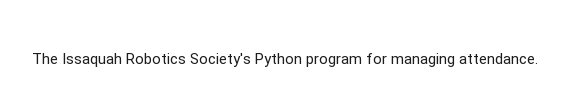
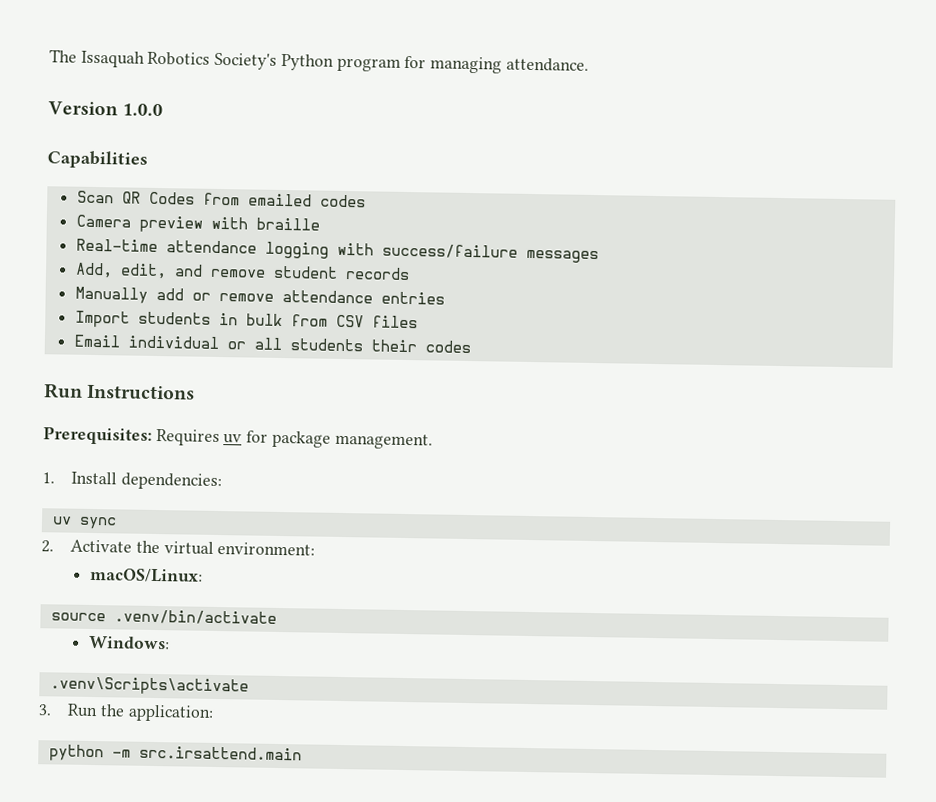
+ Version 1.0.0
+ Capabilities
+ Scan QR Codes from emailed codes
+ Camera preview with braille
+ Real-time attendance logging with success/failure messages
+ Add, edit, and remove student records
+ Manually add or remove attendance entries
+ Import students in bulk from CSV files
+ Email individual or all students their codes
+ Run Instructions
+ Prerequisites: Requires uv for package management.
+ 1. Install dependencies:
+ uv sync
+ 2. Activate the virtual environment:
+ macOS/Linux:
+ source .venv/bin/activate
+ Windows:
+ .venv\Scripts\activate
+ 3. Run the application:
+ python -m src.irsattend.main

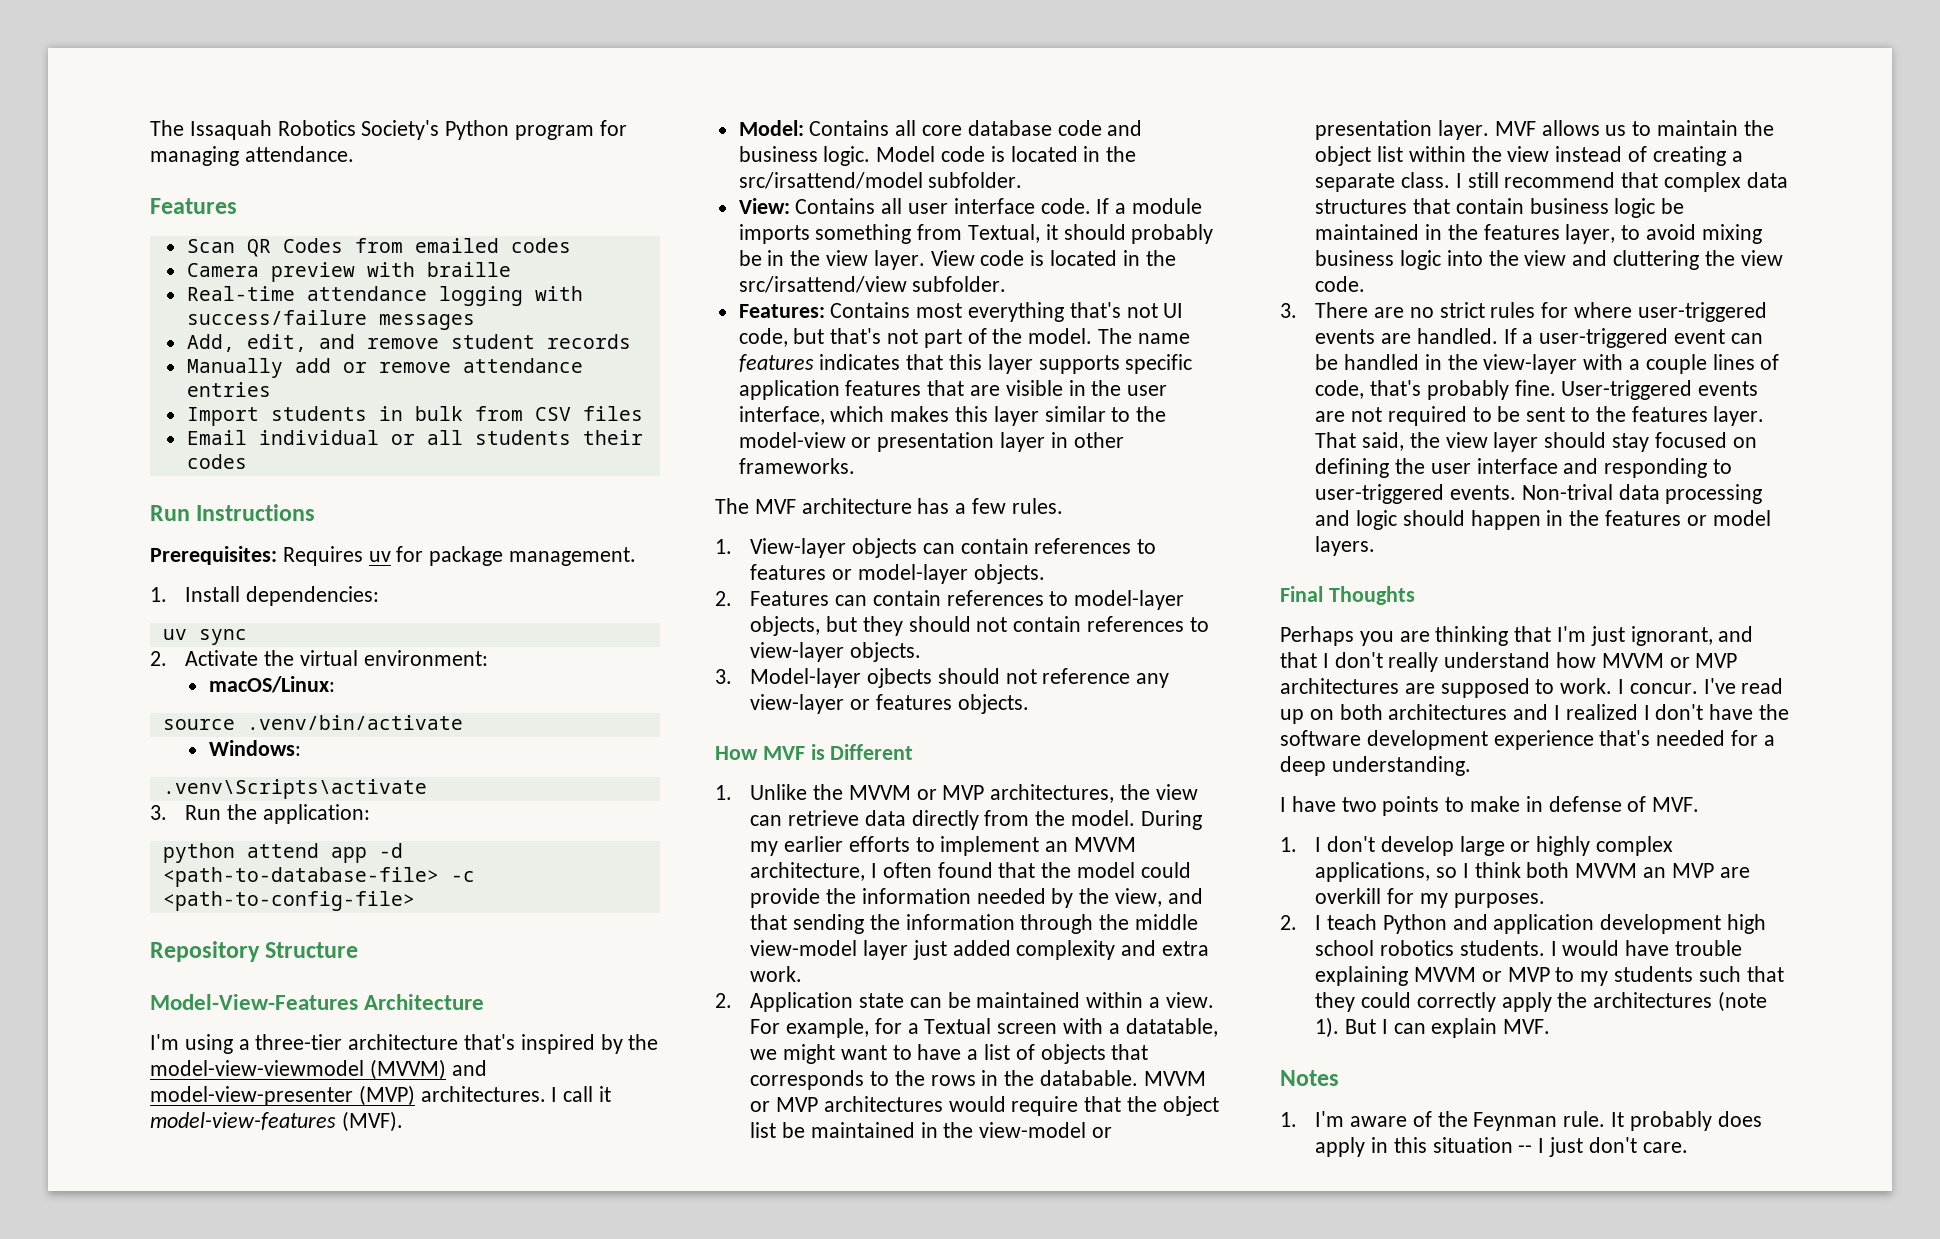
  The Issaquah Robotics Society's Python program for managing attendance.
- Version 1.0.0
- Capabilities
+ Features
- python -m src.irsattend.main
+ python attend app -d <path-to-database-file> -c <path-to-config-file>
+ Repository Structure
+ Model-View-Features Architecture
+ I'm using a three-tier architecture that's inspired by the model-view-viewmodel (MVVM) and model-view-presenter (MVP) architectures. I call it model-view-features (MVF).
+ Model: Contains all core database code and business logic. Model code is located in the src/irsattend/model subfolder.
+ View: Contains all user interface code. If a module imports something from Textual, it should probably be in the view layer. View code is located in the src/irsattend/view subfolder.
+ Features: Contains most everything that's not UI code, but that's not part of the model. The name features indicates that this layer supports specific application features that are visible in the user interface, which makes this layer similar to the model-view or presentation layer in other frameworks.
+ The MVF architecture has a few rules.
+ 1. View-layer objects can contain references to features or model-layer objects.
+ 2. Features can contain references to model-layer objects, but they should not contain references to view-layer objects.
+ 3. Model-layer ojbects should not reference any view-layer or features objects.
+ How MVF is Different
+ 1. Unlike the MVVM or MVP architectures, the view can retrieve data directly from the model. During my earlier efforts to implement an MVVM architecture, I often found that the model could provide the information needed by the view, and that sending the information through the middle view-model layer just added complexity and extra work.
+ 2. Application state can be maintained within a view. For example, for a Textual screen with a datatable, we might want to have a list of objects that corresponds to the rows in the databable. MVVM or MVP architectures would require that the object list be maintained in the view-model or presentation layer. MVF allows us to maintain the object list within the view instead of creating a separate class. I still recommend that complex data structures that contain business logic be maintained in the features layer, to avoid mixing business logic into the view and cluttering the view code.
+ 3. There are no strict rules for where user-triggered events are handled. If a user-triggered event can be handled in the view-layer with a couple lines of code, that's probably fine. User-triggered events are not required to be sent to the features layer. That said, the view layer should stay focused on defining the user interface and responding to user-triggered events. Non-trival data processing and logic should happen in the features or model layers.
+ Final Thoughts
+ Perhaps you are thinking that I'm just ignorant, and that I don't really understand how MVVM or MVP architectures are supposed to work. I concur. I've read up on both architectures and I realized I don't have the software development experience that's needed for a deep understanding.
+ I have two points to make in defense of MVF.
+ 1. I don't develop large or highly complex applications, so I think both MVVM an MVP are overkill for my purposes.
+ 2. I teach Python and application development high school robotics students. I would have trouble explaining MVVM or MVP to my students such that they could correctly apply the architectures (note 1). But I can explain MVF.
+ Notes
+ 1. I'm aware of the Feynman rule. It probably does apply in this situation -- I just don't care.

